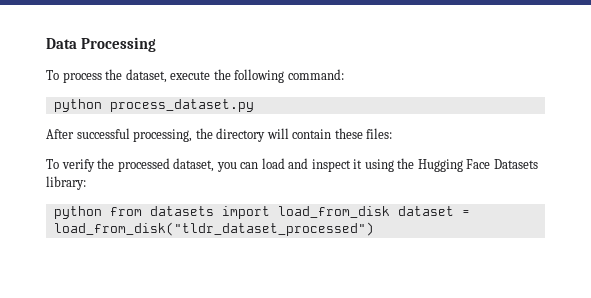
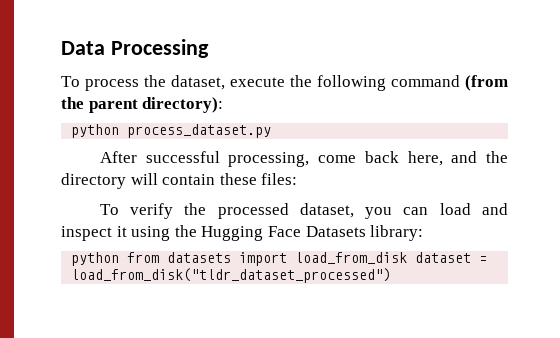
- To process the dataset, execute the following command:
+ To process the dataset, execute the following command (from the parent directory):
- After successful processing, the directory will contain these files:
+ After successful processing, come back here, and the directory will contain these files:

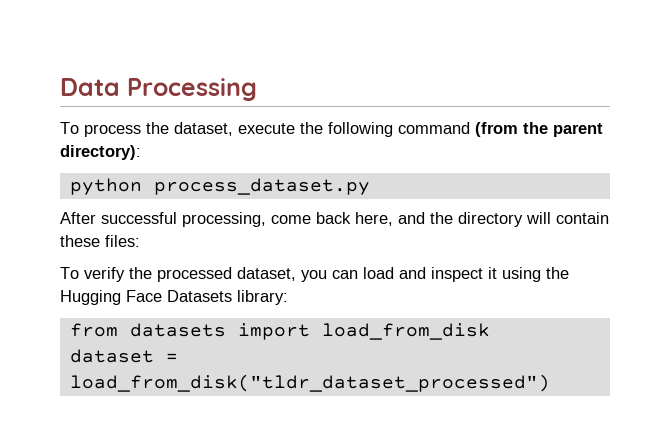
- python from datasets import load_from_disk dataset = load_from_disk("tldr_dataset_processed")
+ from datasets import load_from_disk
+ dataset = load_from_disk("tldr_dataset_processed")

